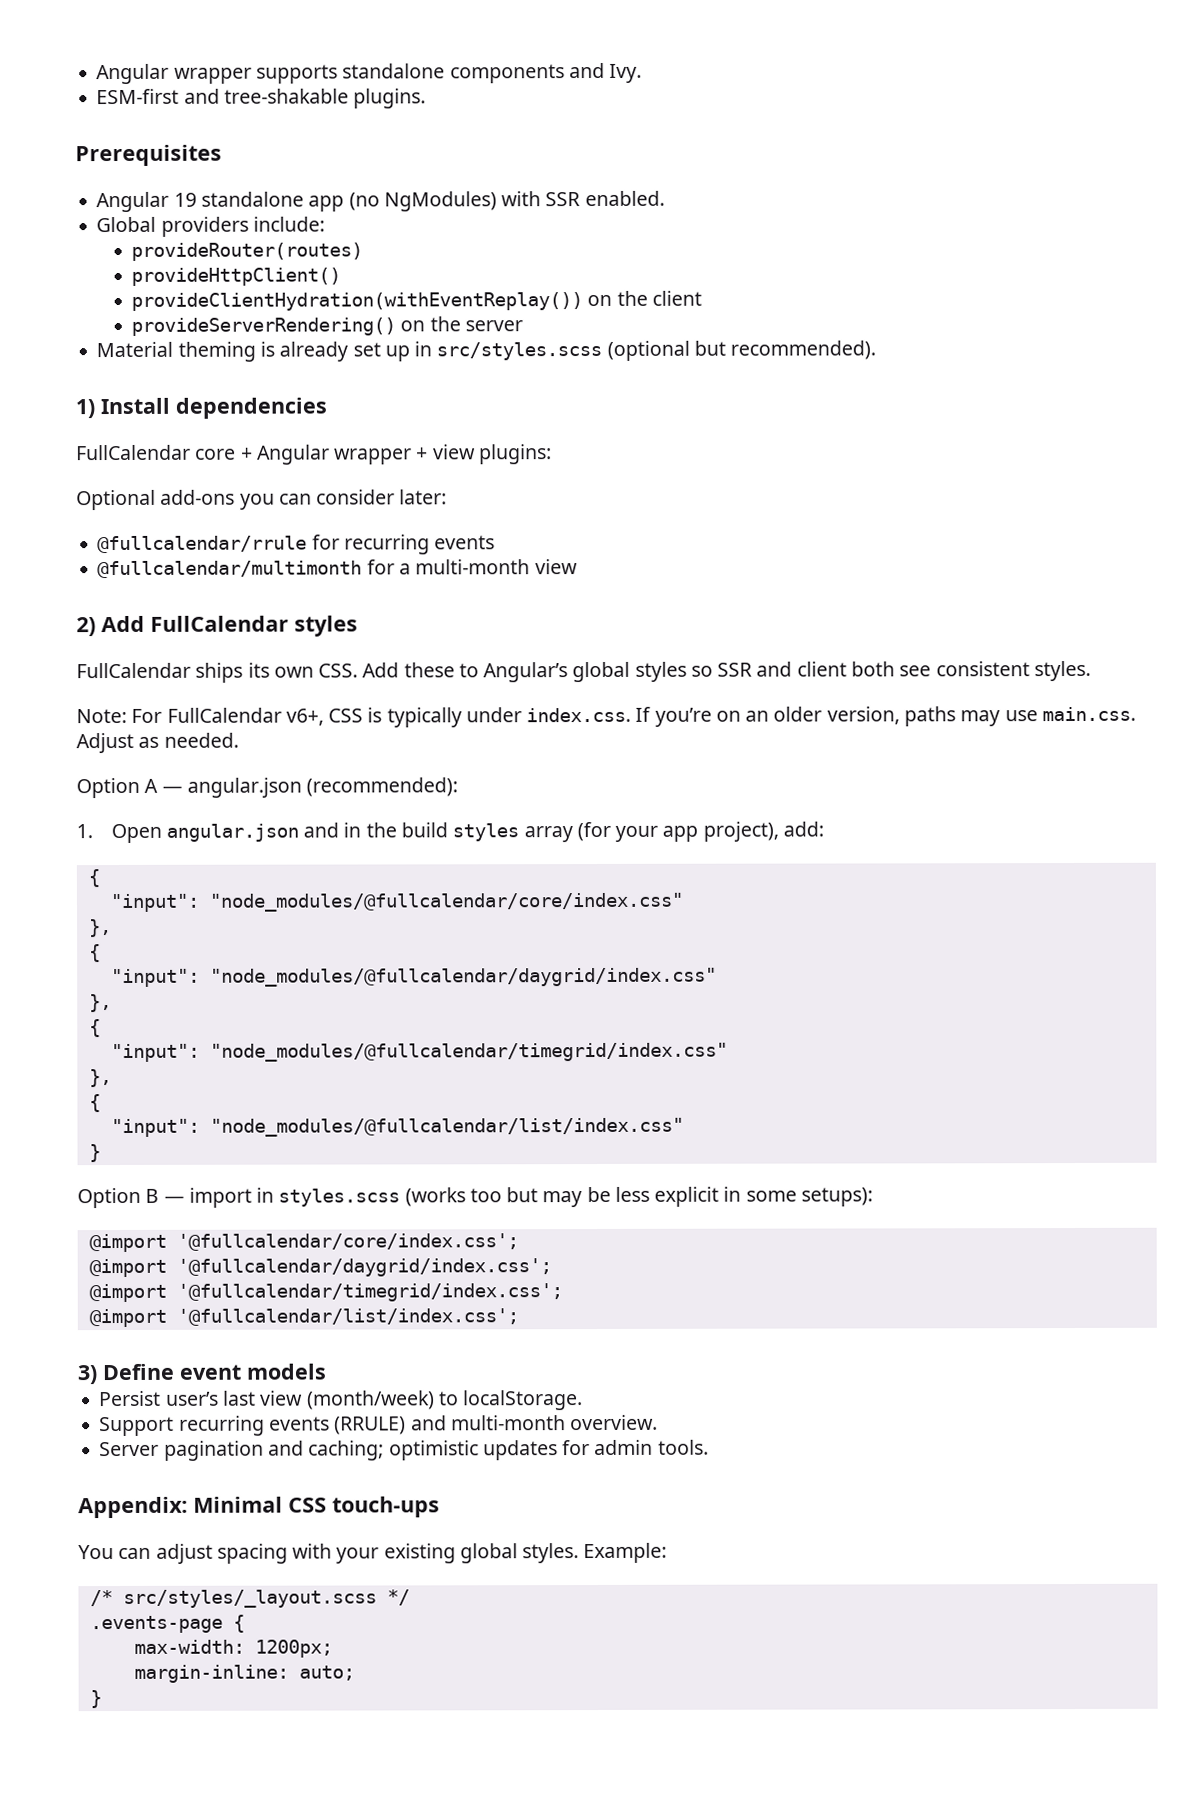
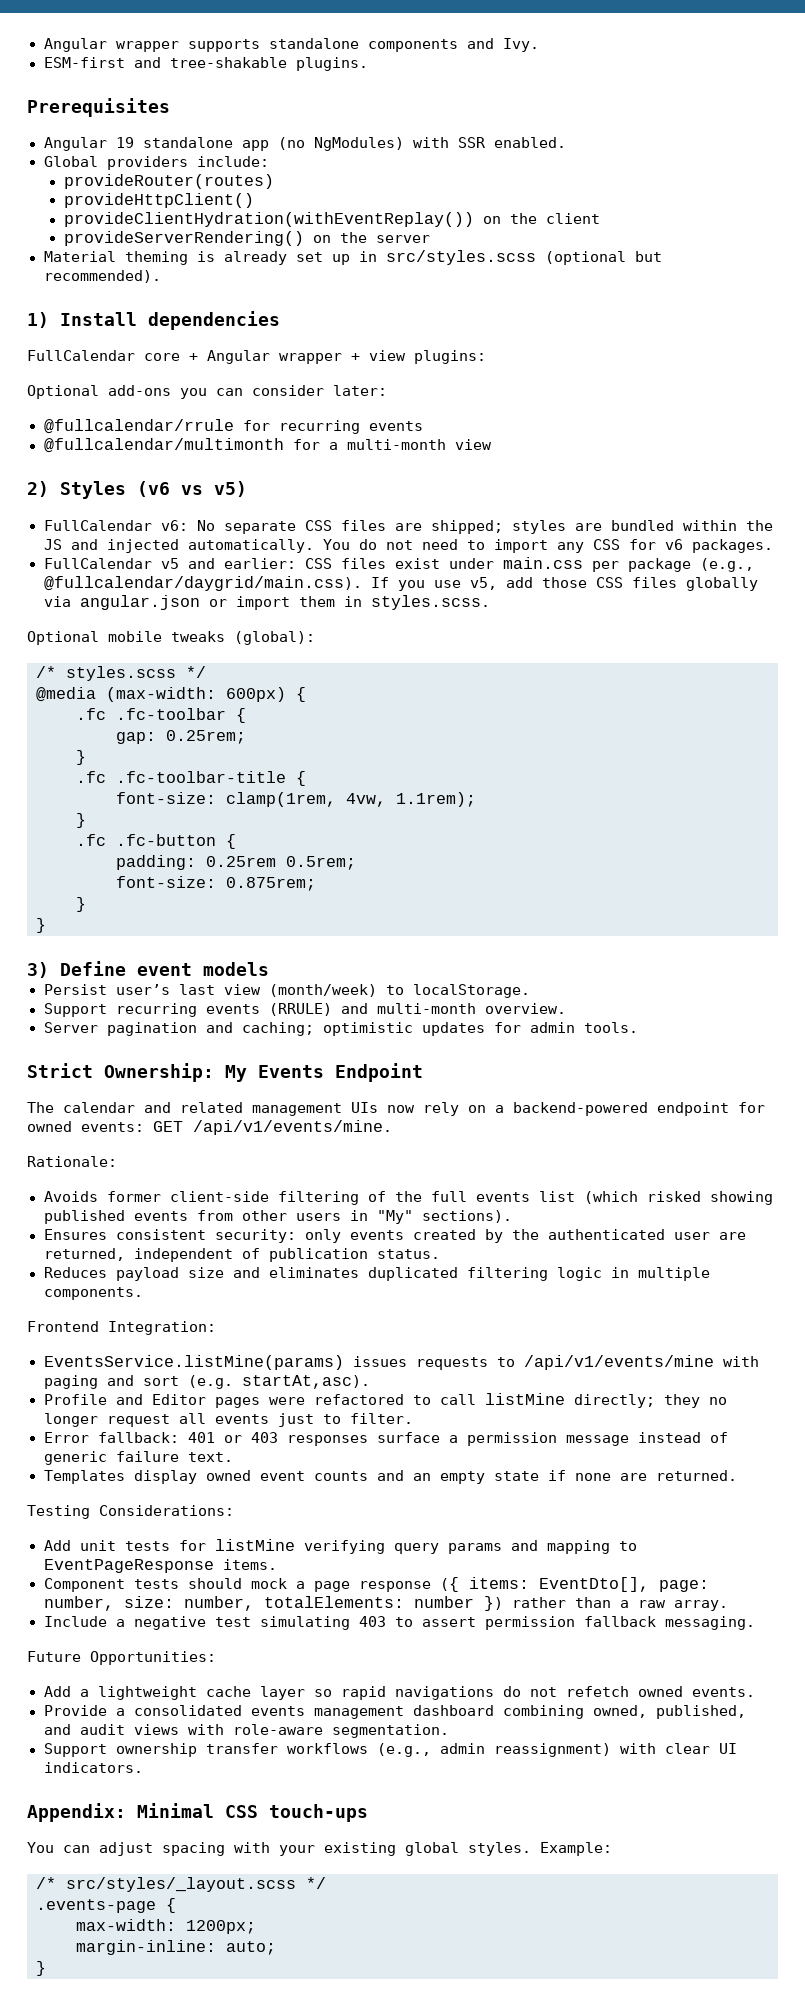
- 2) Add FullCalendar styles
- FullCalendar ships its own CSS. Add these to Angular’s global styles so SSR and client both see consistent styles.
- Note: For FullCalendar v6+, CSS is typically under index.css. If you’re on an older version, paths may use main.css. Adjust as needed.
- Option A — angular.json (recommended):
- 1. Open angular.json and in the build styles array (for your app project), add:
- {
- "input": "node_modules/@fullcalendar/core/index.css"
- },
- {
- "input": "node_modules/@fullcalendar/daygrid/index.css"
- },
- {
- "input": "node_modules/@fullcalendar/timegrid/index.css"
- },
- {
- "input": "node_modules/@fullcalendar/list/index.css"
+ 2) Styles (v6 vs v5)
+ FullCalendar v6: No separate CSS files are shipped; styles are bundled within the JS and injected automatically. You do not need to import any CSS for v6 packages.
+ FullCalendar v5 and earlier: CSS files exist under main.css per package (e.g., @fullcalendar/daygrid/main.css). If you use v5, add those CSS files globally via angular.json or import them in styles.scss.
+ Optional mobile tweaks (global):
+ /* styles.scss */
+ @media (max-width: 600px) {
+ .fc .fc-toolbar {
+ gap: 0.25rem;
  }
- Option B — import in styles.scss (works too but may be less explicit in some setups):
- @import '@fullcalendar/core/index.css';
- @import '@fullcalendar/daygrid/index.css';
- @import '@fullcalendar/timegrid/index.css';
- @import '@fullcalendar/list/index.css';
+ .fc .fc-toolbar-title {
+ font-size: clamp(1rem, 4vw, 1.1rem);
+ }
+ .fc .fc-button {
+ padding: 0.25rem 0.5rem;
+ font-size: 0.875rem;
+ }
+ }
+ Strict Ownership: My Events Endpoint
+ The calendar and related management UIs now rely on a backend-powered endpoint for owned events: GET /api/v1/events/mine.
+ Rationale:
+ Avoids former client-side filtering of the full events list (which risked showing published events from other users in "My" sections).
+ Ensures consistent security: only events created by the authenticated user are returned, independent of publication status.
+ Reduces payload size and eliminates duplicated filtering logic in multiple components.
+ Frontend Integration:
+ EventsService.listMine(params) issues requests to /api/v1/events/mine with paging and sort (e.g. startAt,asc).
+ Profile and Editor pages were refactored to call listMine directly; they no longer request all events just to filter.
+ Error fallback: 401 or 403 responses surface a permission message instead of generic failure text.
+ Templates display owned event counts and an empty state if none are returned.
+ Testing Considerations:
+ Add unit tests for listMine verifying query params and mapping to EventPageResponse items.
+ Component tests should mock a page response ({ items: EventDto[], page: number, size: number, totalElements: number }) rather than a raw array.
+ Include a negative test simulating 403 to assert permission fallback messaging.
+ Future Opportunities:
+ Add a lightweight cache layer so rapid navigations do not refetch owned events.
+ Provide a consolidated events management dashboard combining owned, published, and audit views with role-aware segmentation.
+ Support ownership transfer workflows (e.g., admin reassignment) with clear UI indicators.

